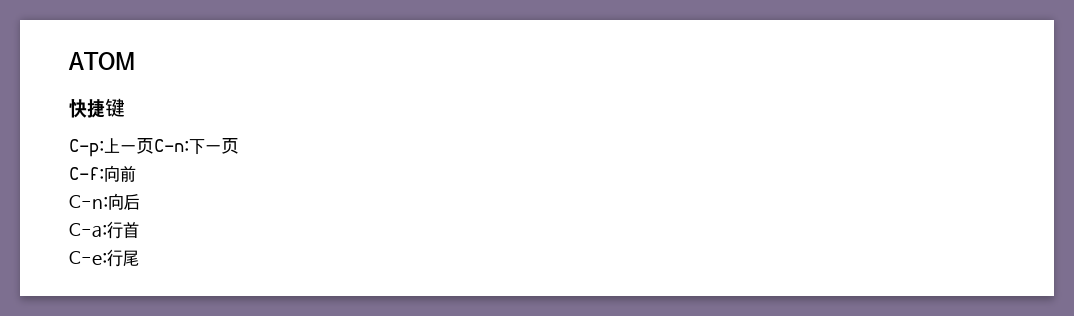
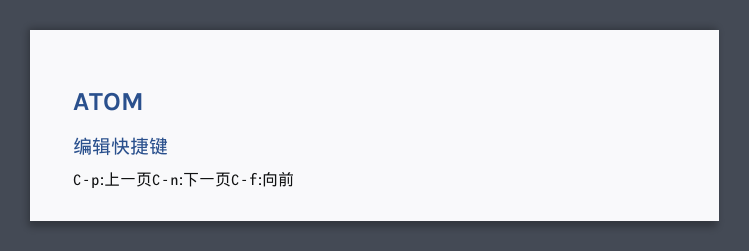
- 快捷键
+ 编辑快捷键
- C-p:上一页C-n:下一页
- C-f:向前
+ C-p:上一页C-n:下一页C-f:向前
- C-n:向后
- C-a:行首
- C-e:行尾

